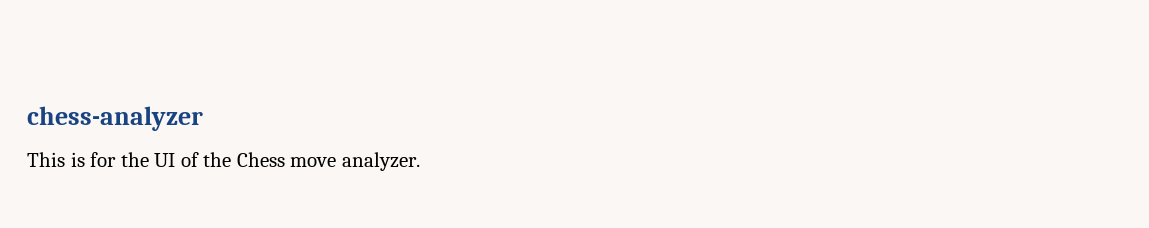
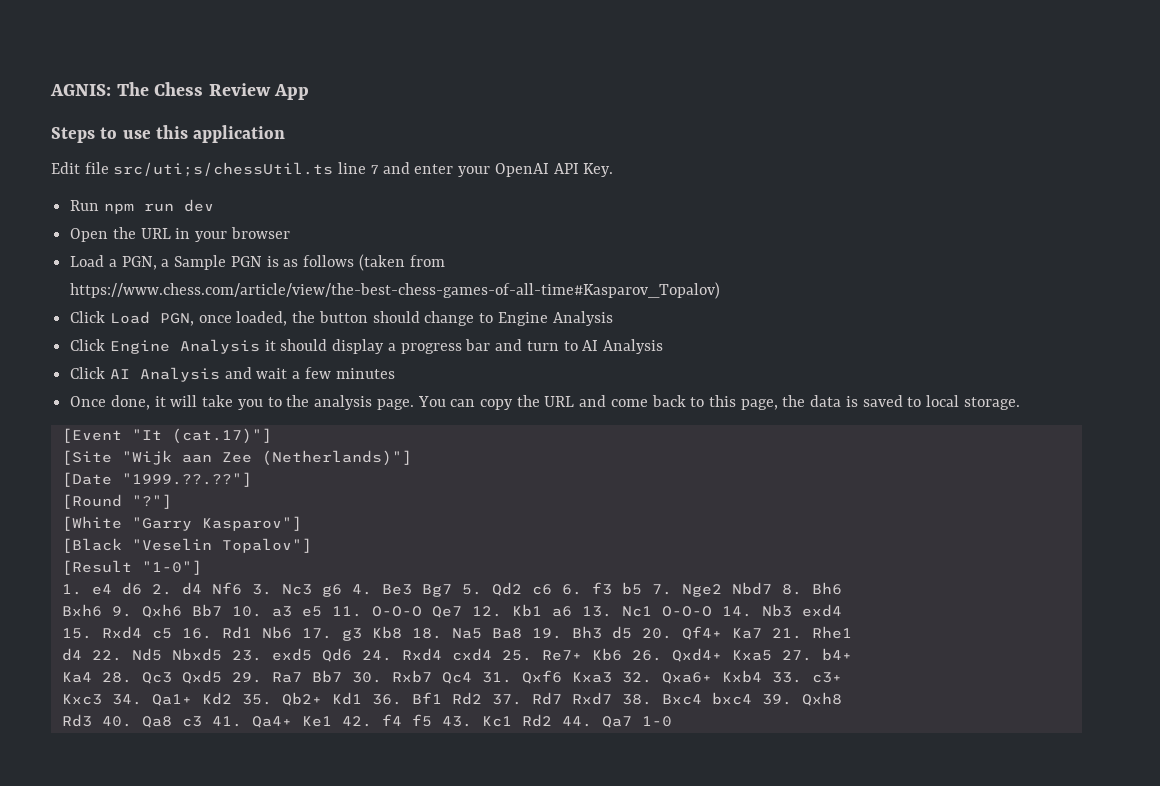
- chess-analyzer
- This is for the UI of the Chess move analyzer.
+ AGNIS: The Chess Review App
+ Steps to use this application
+ Edit file src/uti;s/chessUtil.ts line 7 and enter your OpenAI API Key.
+ Run npm run dev
+ Open the URL in your browser
+ Load a PGN, a Sample PGN is as follows (taken from https://www.chess.com/article/view/the-best-chess-games-of-all-time#Kasparov_Topalov)
+ Click Load PGN, once loaded, the button should change to Engine Analysis
+ Click Engine Analysis it should display a progress bar and turn to AI Analysis
+ Click AI Analysis and wait a few minutes
+ Once done, it will take you to the analysis page. You can copy the URL and come back to this page, the data is saved to local storage.
+ [Event "It (cat.17)"]
+ [Site "Wijk aan Zee (Netherlands)"]
+ [Date "1999.??.??"]
+ [Round "?"]
+ [White "Garry Kasparov"]
+ [Black "Veselin Topalov"]
+ [Result "1-0"]
+ 1. e4 d6 2. d4 Nf6 3. Nc3 g6 4. Be3 Bg7 5. Qd2 c6 6. f3 b5 7. Nge2 Nbd7 8. Bh6
+ Bxh6 9. Qxh6 Bb7 10. a3 e5 11. O-O-O Qe7 12. Kb1 a6 13. Nc1 O-O-O 14. Nb3 exd4
+ 15. Rxd4 c5 16. Rd1 Nb6 17. g3 Kb8 18. Na5 Ba8 19. Bh3 d5 20. Qf4+ Ka7 21. Rhe1
+ d4 22. Nd5 Nbxd5 23. exd5 Qd6 24. Rxd4 cxd4 25. Re7+ Kb6 26. Qxd4+ Kxa5 27. b4+
+ Ka4 28. Qc3 Qxd5 29. Ra7 Bb7 30. Rxb7 Qc4 31. Qxf6 Kxa3 32. Qxa6+ Kxb4 33. c3+
+ Kxc3 34. Qa1+ Kd2 35. Qb2+ Kd1 36. Bf1 Rd2 37. Rd7 Rxd7 38. Bxc4 bxc4 39. Qxh8
+ Rd3 40. Qa8 c3 41. Qa4+ Ke1 42. f4 f5 43. Kc1 Rd2 44. Qa7 1-0

